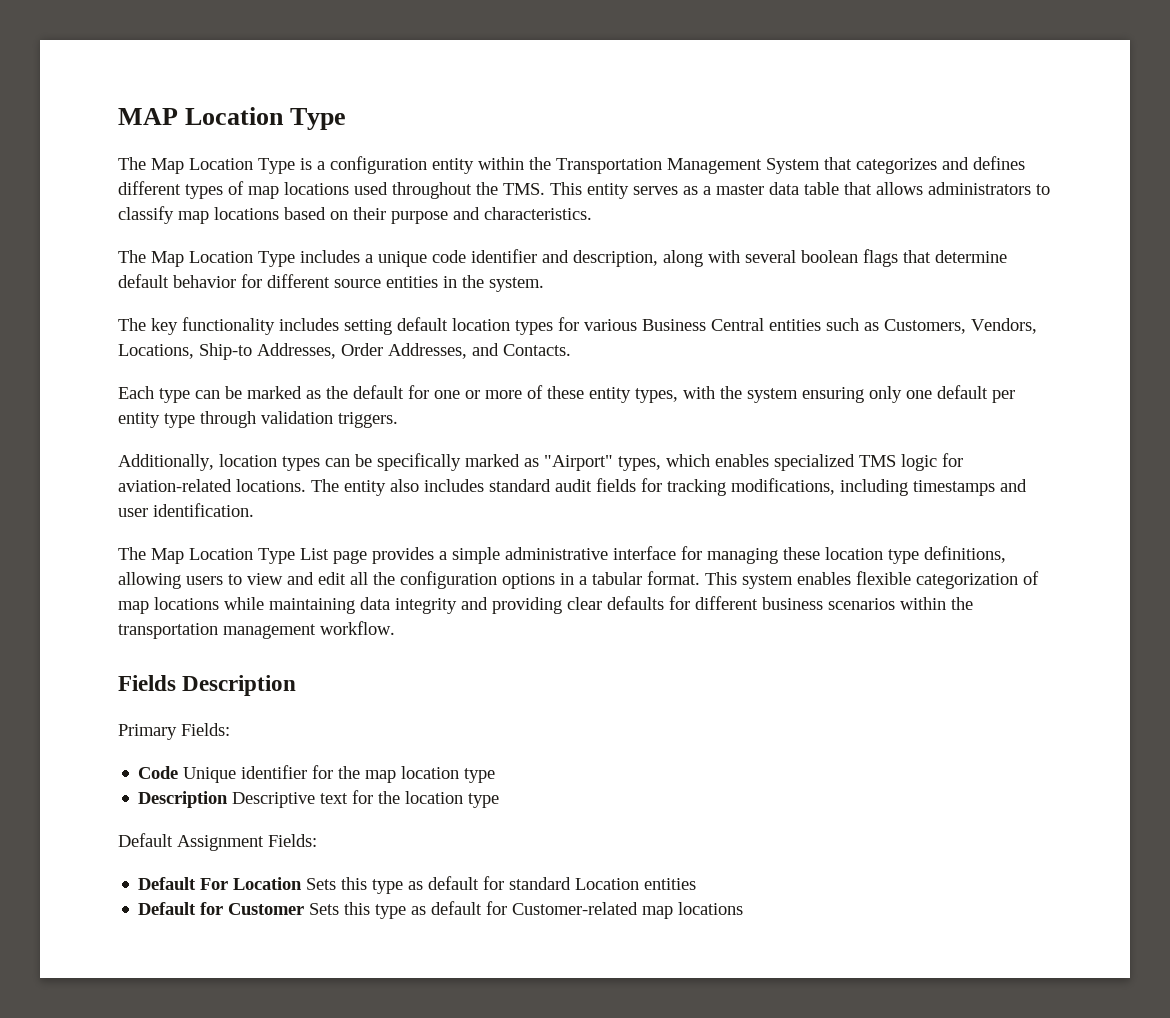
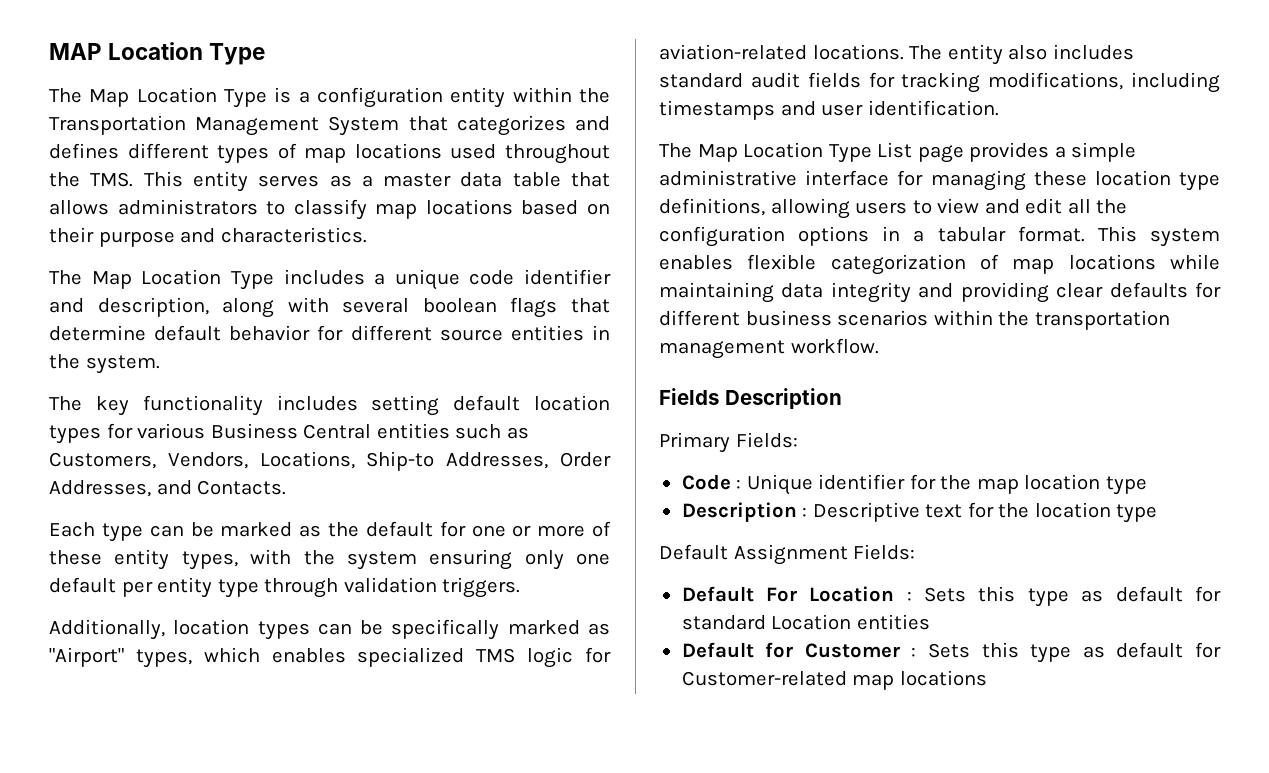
- Code Unique identifier for the map location type
+ Code : Unique identifier for the map location type
- Description Descriptive text for the location type
+ Description : Descriptive text for the location type
- Default For Location Sets this type as default for standard Location entities
+ Default For Location : Sets this type as default for standard Location entities
- Default for Customer Sets this type as default for Customer-related map locations
+ Default for Customer : Sets this type as default for Customer-related map locations

